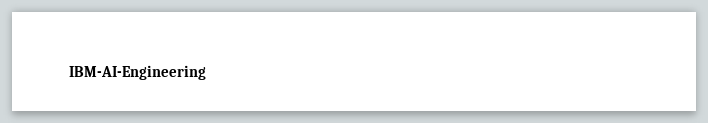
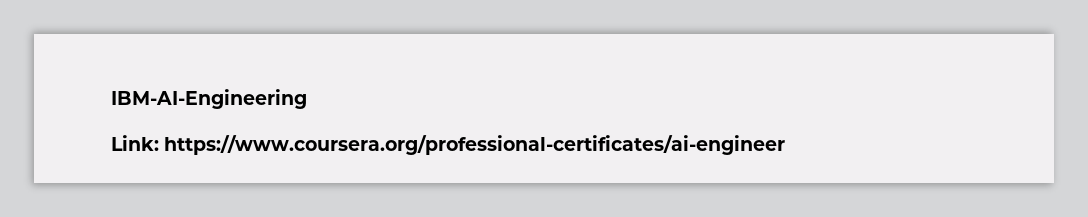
+ Link: https://www.coursera.org/professional-certificates/ai-engineer

